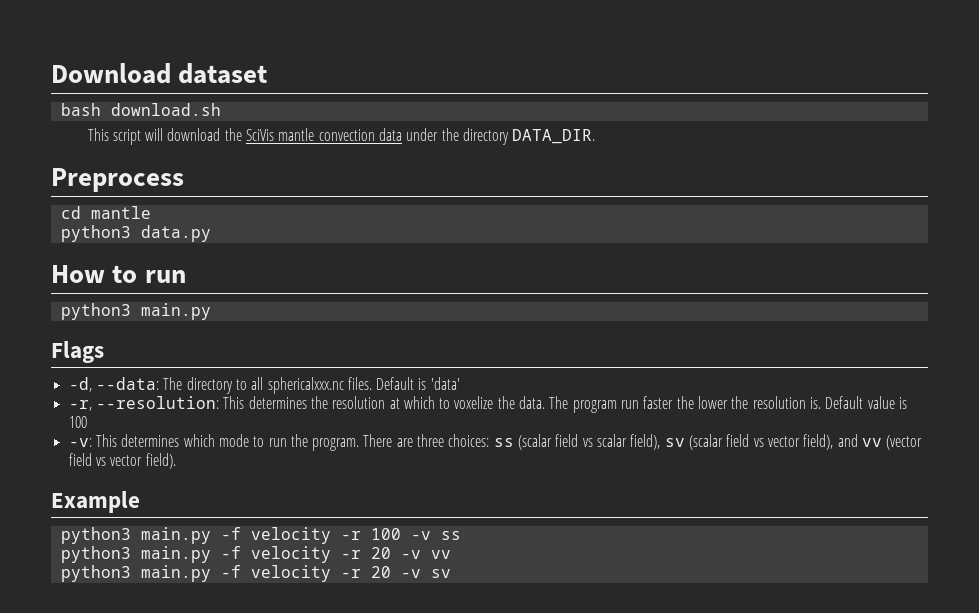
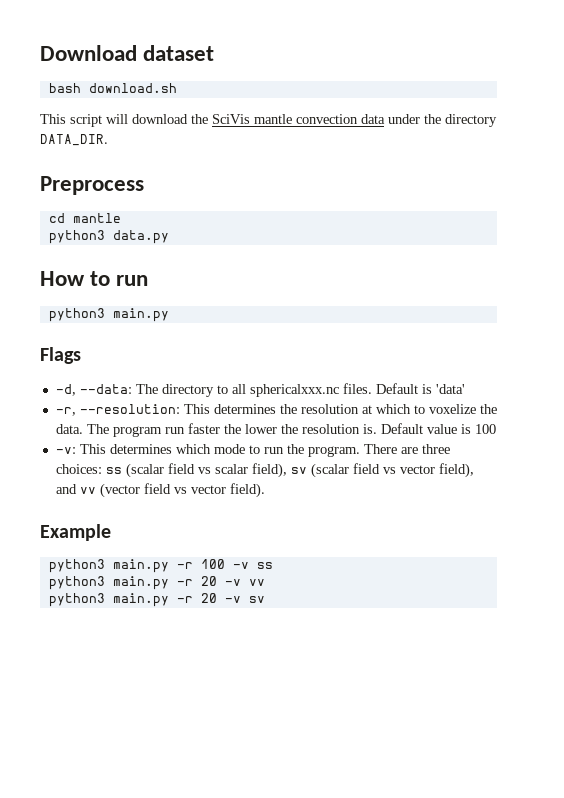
- python3 main.py -f velocity -r 100 -v ss
+ python3 main.py -r 100 -v ss
- python3 main.py -f velocity -r 20 -v vv
+ python3 main.py -r 20 -v vv
- python3 main.py -f velocity -r 20 -v sv
+ python3 main.py -r 20 -v sv

